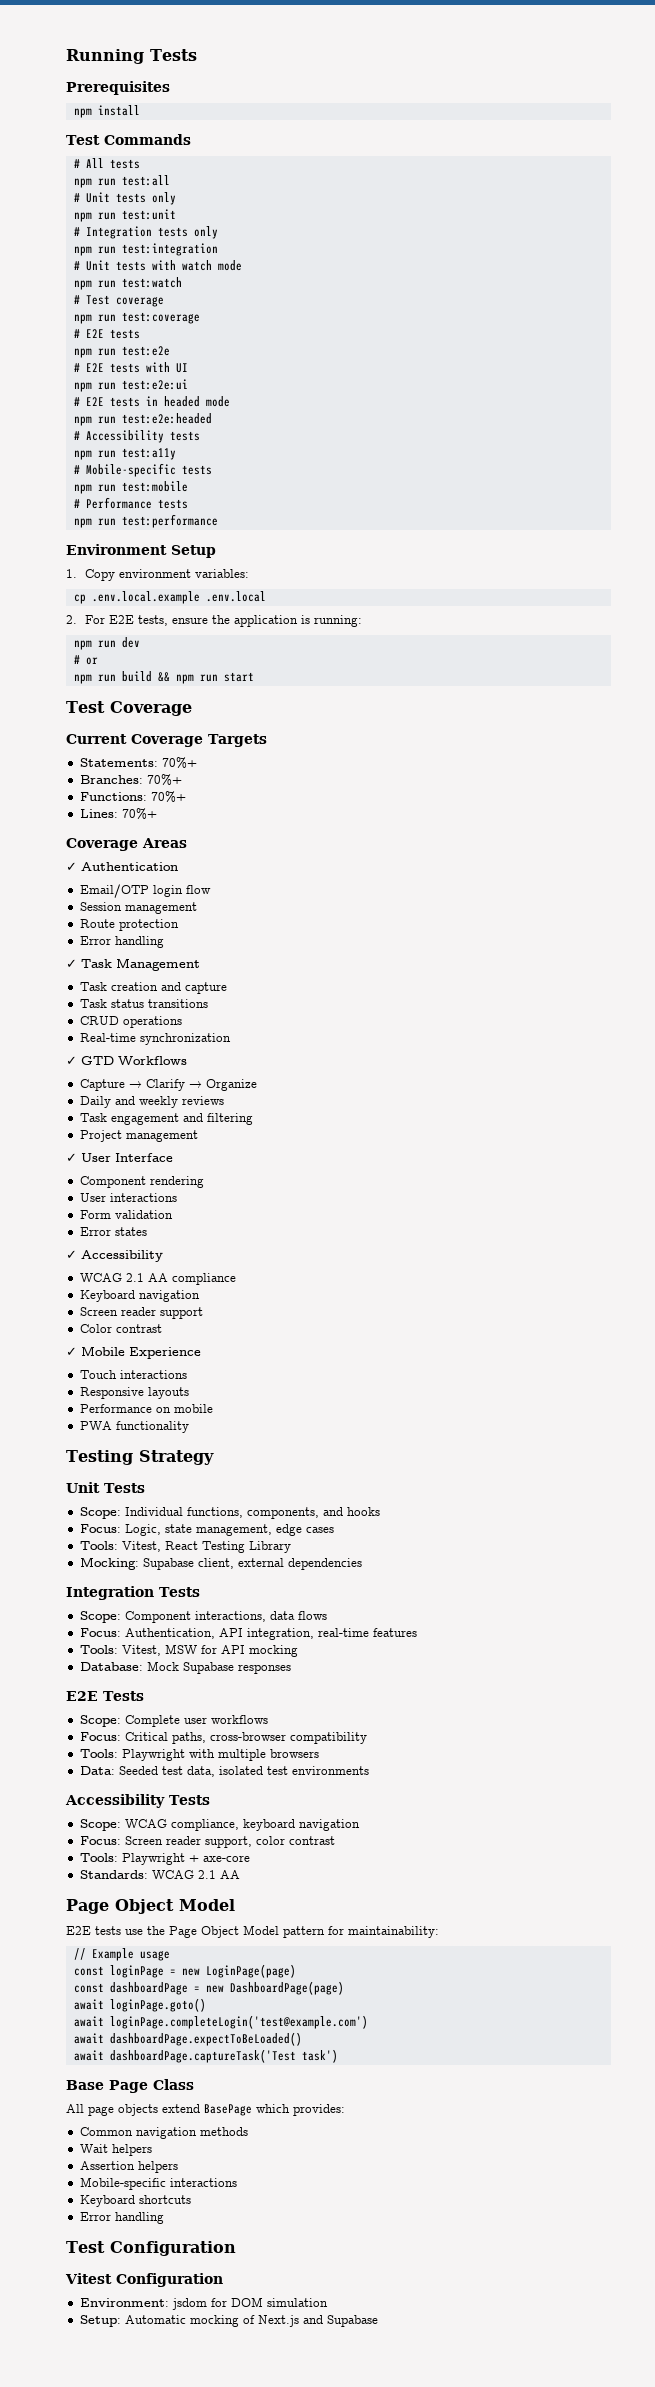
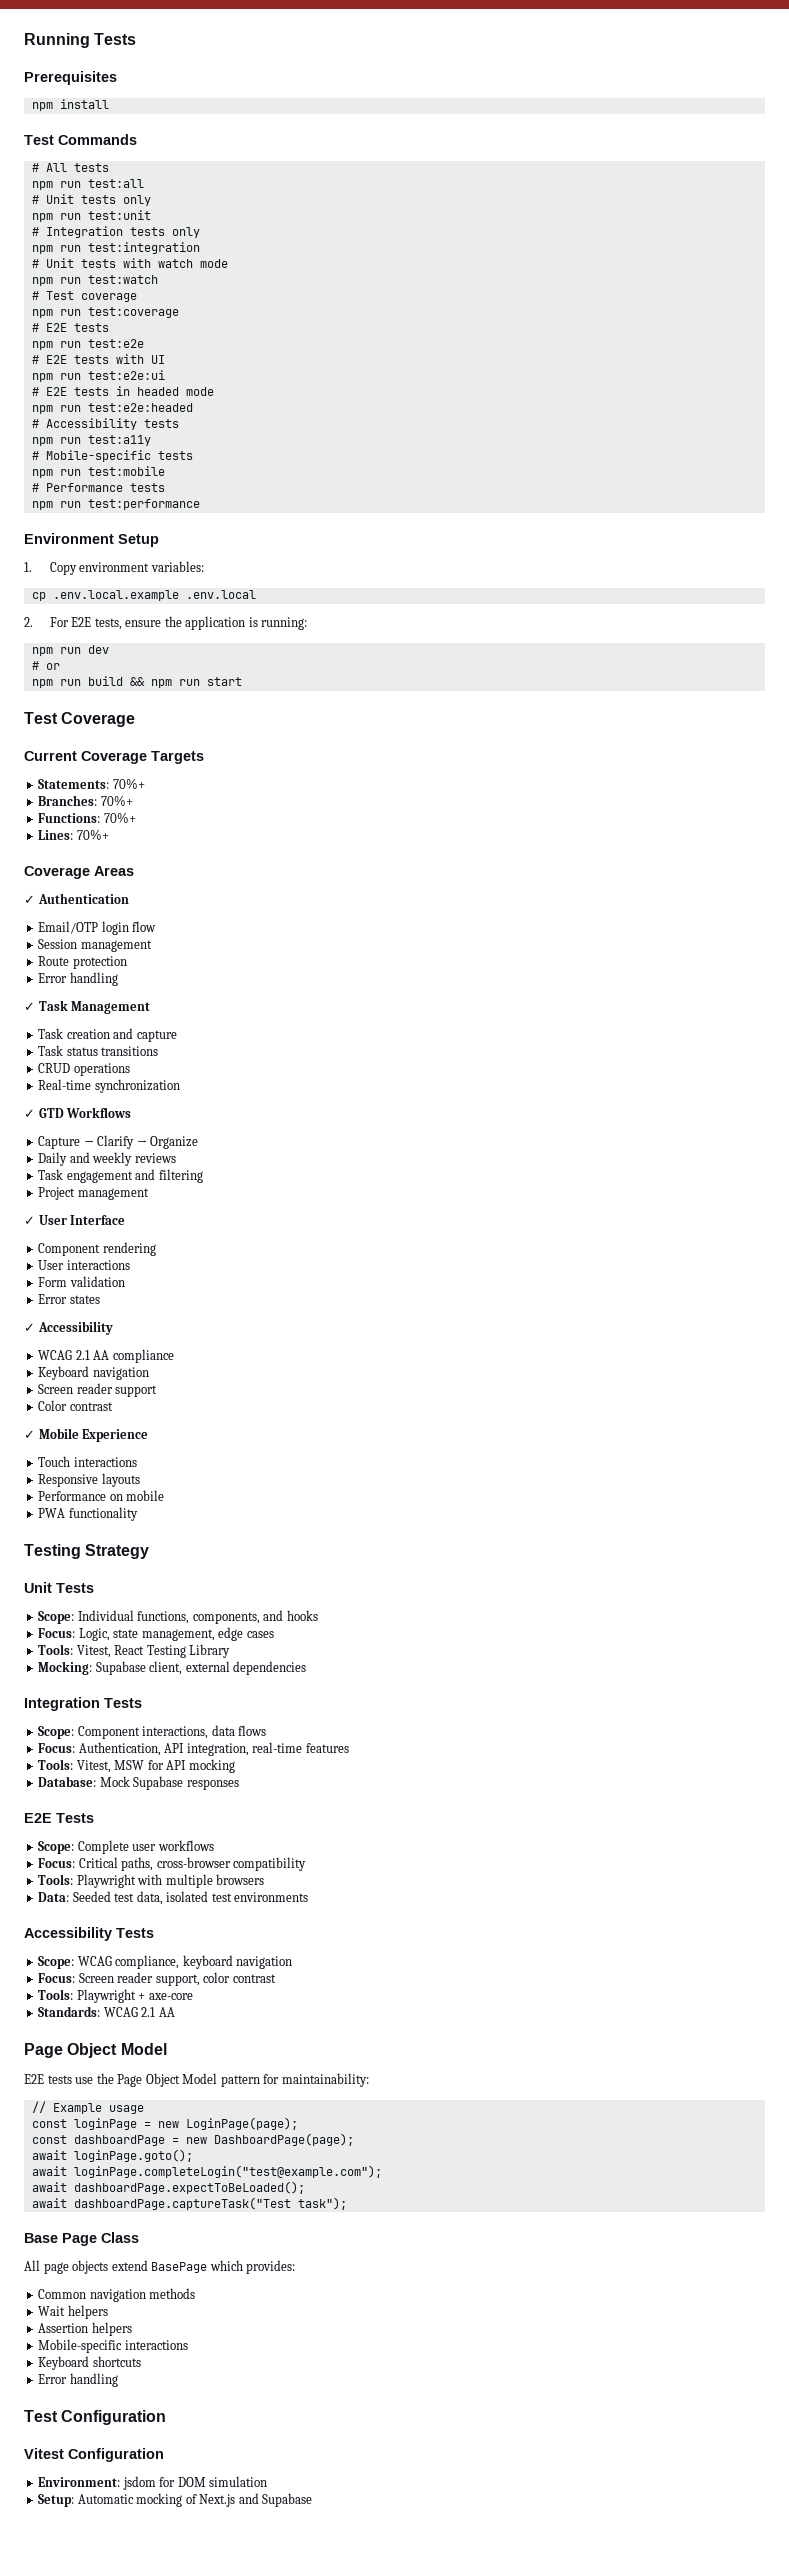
- const loginPage = new LoginPage(page)
+ const loginPage = new LoginPage(page);
- const dashboardPage = new DashboardPage(page)
- await loginPage.goto()
- await loginPage.completeLogin('test@example.com')
- await dashboardPage.expectToBeLoaded()
- await dashboardPage.captureTask('Test task')
+ const dashboardPage = new DashboardPage(page);
+ await loginPage.goto();
+ await loginPage.completeLogin("test@example.com");
+ await dashboardPage.expectToBeLoaded();
+ await dashboardPage.captureTask("Test task");

